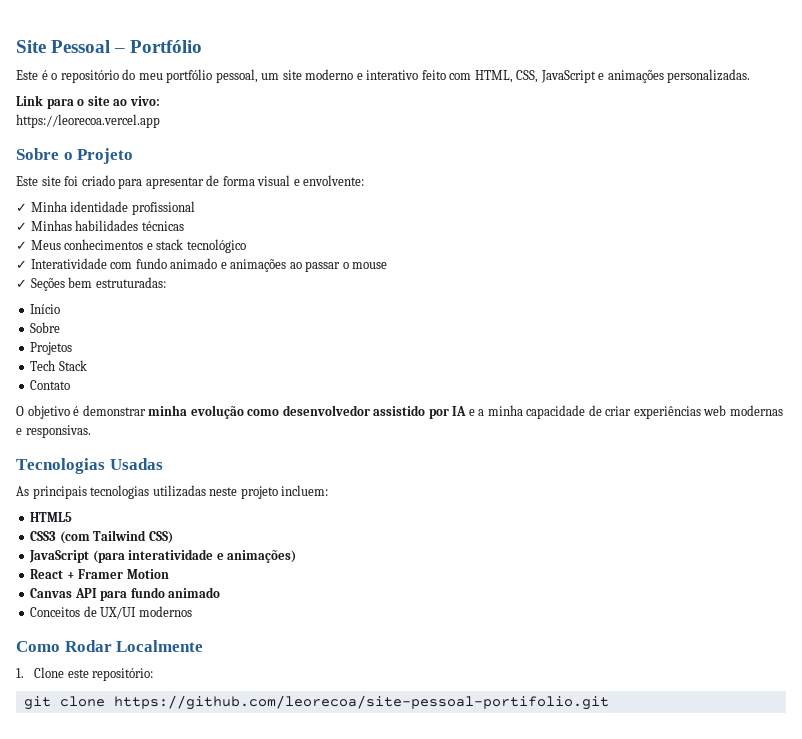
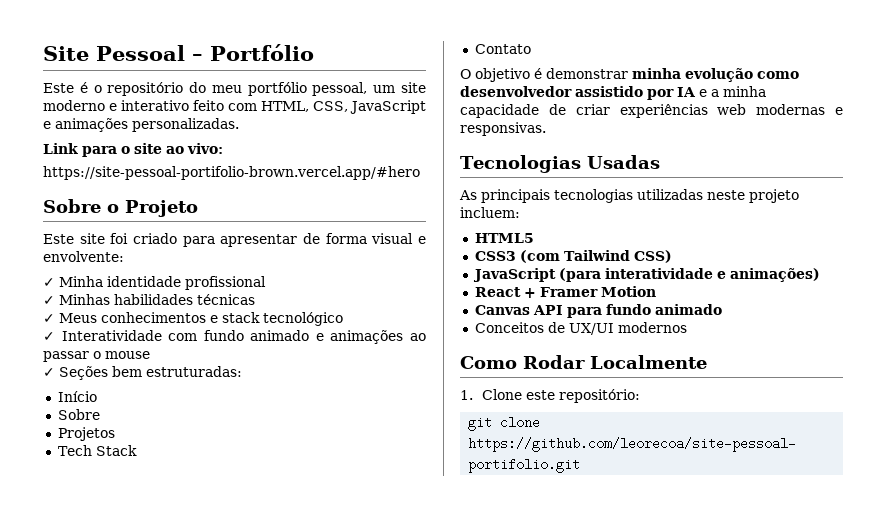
- https://leorecoa.vercel.app
+ https://site-pessoal-portifolio-brown.vercel.app/#hero

